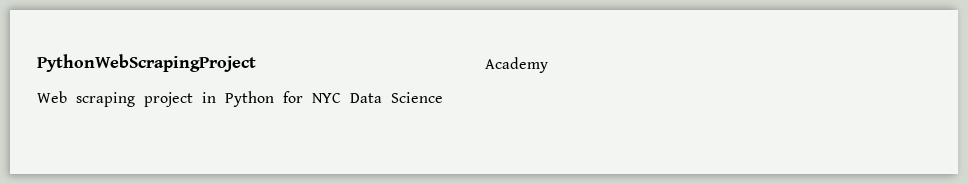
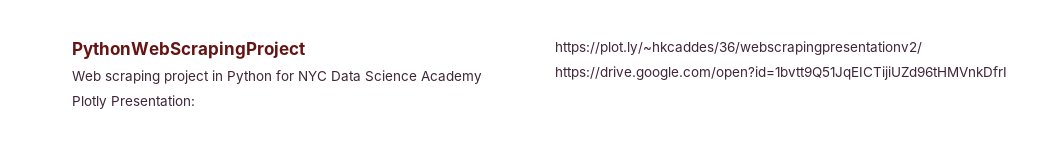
+ Plotly Presentation: https://plot.ly/~hkcaddes/36/webscrapingpresentationv2/
+ https://drive.google.com/open?id=1bvtt9Q51JqEICTijiUZd96tHMVnkDfrI

